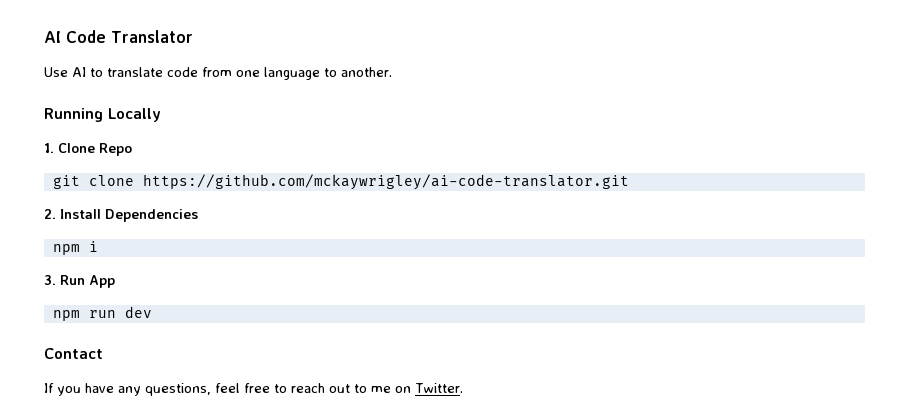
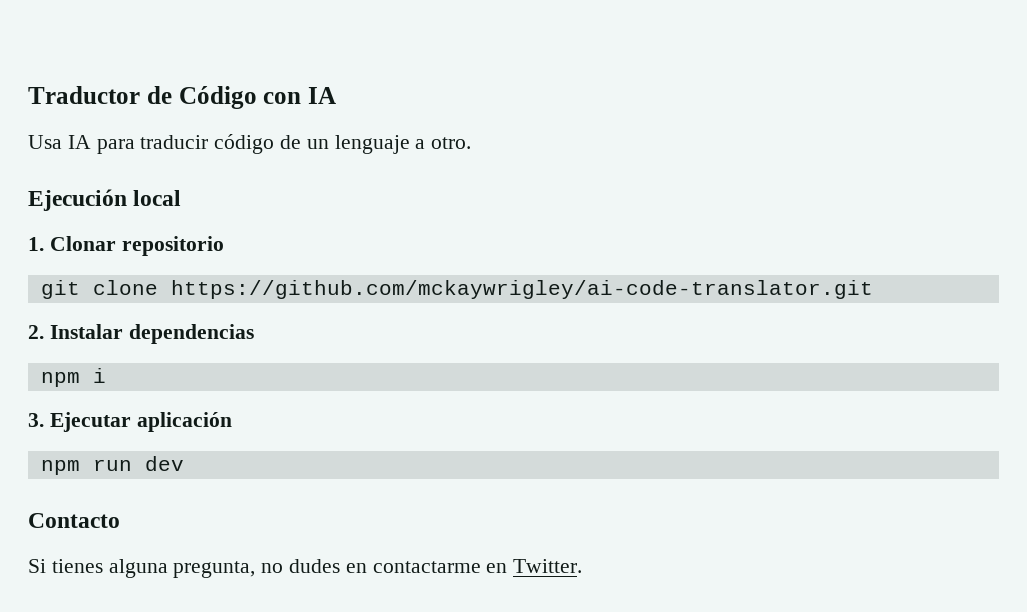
- AI Code Translator
- Use AI to translate code from one language to another.
- Running Locally
+ Traductor de Código con IA
+ Usa IA para traducir código de un lenguaje a otro.
+ Ejecución local
- 1. Clone Repo
+ 1. Clonar repositorio
- 2. Install Dependencies
+ 2. Instalar dependencias
- 3. Run App
+ 3. Ejecutar aplicación
- Contact
- If you have any questions, feel free to reach out to me on Twitter.
+ Contacto
+ Si tienes alguna pregunta, no dudes en contactarme en Twitter.

